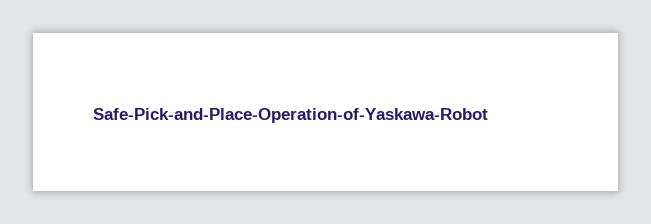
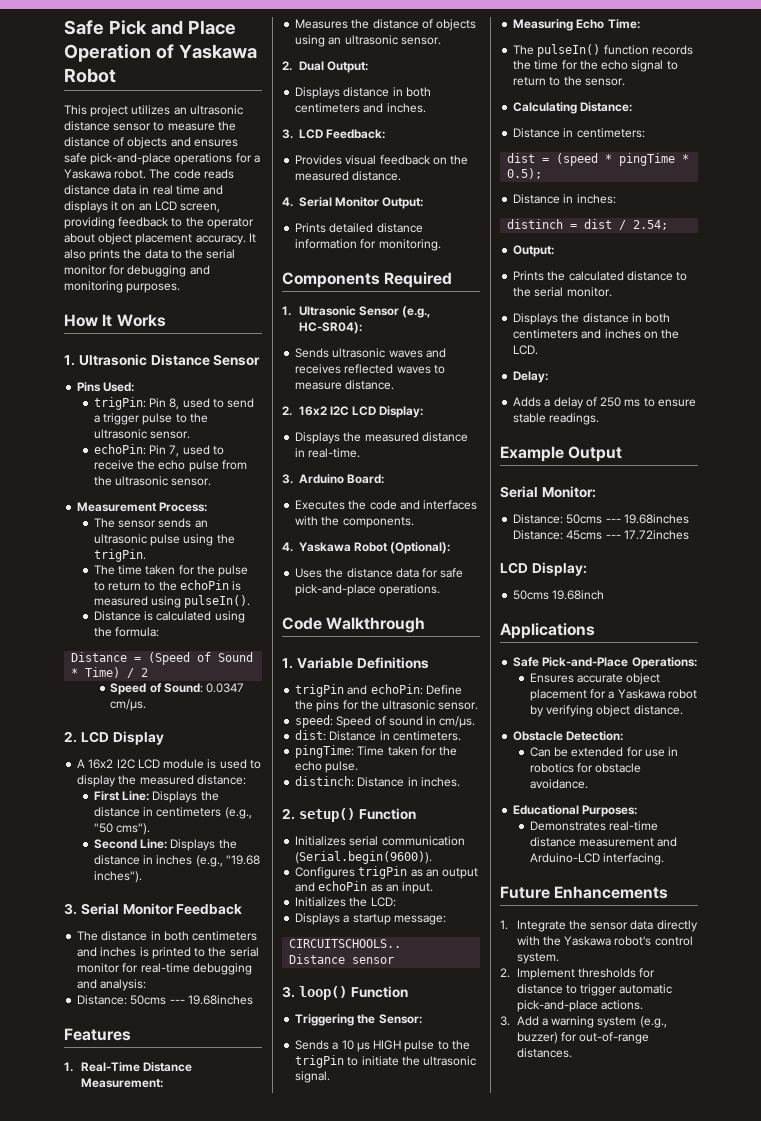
- Safe-Pick-and-Place-Operation-of-Yaskawa-Robot
+ Safe Pick and Place Operation of Yaskawa Robot
+ This project utilizes an ultrasonic distance sensor to measure the distance of objects and ensures safe pick-and-place operations for a Yaskawa robot. The code reads distance data in real time and displays it on an LCD screen, providing feedback to the operator about object placement accuracy. It also prints the data to the serial monitor for debugging and monitoring purposes.
+ How It Works
+ 1. Ultrasonic Distance Sensor
+ Pins Used:
+ trigPin: Pin 8, used to send a trigger pulse to the ultrasonic sensor.
+ echoPin: Pin 7, used to receive the echo pulse from the ultrasonic sensor.
+ Measurement Process:
+ The sensor sends an ultrasonic pulse using the trigPin.
+ The time taken for the pulse to return to the echoPin is measured using pulseIn().
+ Distance is calculated using the formula:
+ Distance = (Speed of Sound * Time) / 2
+ Speed of Sound: 0.0347 cm/µs.
+ 2. LCD Display
+ A 16x2 I2C LCD module is used to display the measured distance:
+ First Line: Displays the distance in centimeters (e.g., "50 cms").
+ Second Line: Displays the distance in inches (e.g., "19.68 inches").
+ 3. Serial Monitor Feedback
+ The distance in both centimeters and inches is printed to the serial monitor for real-time debugging and analysis:
+ Distance: 50cms --- 19.68inches
+ Features
+ 1. Real-Time Distance Measurement:
+ Measures the distance of objects using an ultrasonic sensor.
+ 2. Dual Output:
+ Displays distance in both centimeters and inches.
+ 3. LCD Feedback:
+ Provides visual feedback on the measured distance.
+ 4. Serial Monitor Output:
+ Prints detailed distance information for monitoring.
+ Components Required
+ 1. Ultrasonic Sensor (e.g., HC-SR04):
+ Sends ultrasonic waves and receives reflected waves to measure distance.
+ 2. 16x2 I2C LCD Display:
+ Displays the measured distance in real-time.
+ 3. Arduino Board:
+ Executes the code and interfaces with the components.
+ 4. Yaskawa Robot (Optional):
+ Uses the distance data for safe pick-and-place operations.
+ Code Walkthrough
+ 1. Variable Definitions
+ trigPin and echoPin: Define the pins for the ultrasonic sensor.
+ speed: Speed of sound in cm/µs.
+ dist: Distance in centimeters.
+ pingTime: Time taken for the echo pulse.
+ distinch: Distance in inches.
+ 2. setup() Function
+ Initializes serial communication (Serial.begin(9600)).
+ Configures trigPin as an output and echoPin as an input.
+ Initializes the LCD:
+ Displays a startup message:
+ CIRCUITSCHOOLS..
+ Distance sensor
+ 3. loop() Function
+ Triggering the Sensor:
+ Sends a 10 µs HIGH pulse to the trigPin to initiate the ultrasonic signal.
+ Measuring Echo Time:
+ The pulseIn() function records the time for the echo signal to return to the sensor.
+ Calculating Distance:
+ Distance in centimeters:
+ dist = (speed * pingTime * 0.5);
+ Distance in inches:
+ distinch = dist / 2.54;
+ Output:
+ Prints the calculated distance to the serial monitor.
+ Displays the distance in both centimeters and inches on the LCD.
+ Delay:
+ Adds a delay of 250 ms to ensure stable readings.
+ Example Output
+ Serial Monitor:
+ Distance: 50cms --- 19.68inches Distance: 45cms --- 17.72inches
+ LCD Display:
+ 50cms 19.68inch
+ Applications
+ Safe Pick-and-Place Operations:
+ Ensures accurate object placement for a Yaskawa robot by verifying object distance.
+ Obstacle Detection:
+ Can be extended for use in robotics for obstacle avoidance.
+ Educational Purposes:
+ Demonstrates real-time distance measurement and Arduino-LCD interfacing.
+ Future Enhancements
+ 1. Integrate the sensor data directly with the Yaskawa robot's control system.
+ 2. Implement thresholds for distance to trigger automatic pick-and-place actions.
+ 3. Add a warning system (e.g., buzzer) for out-of-range distances.

